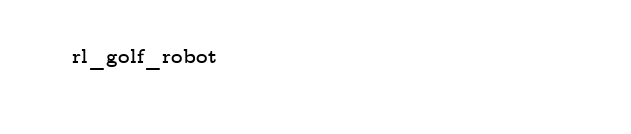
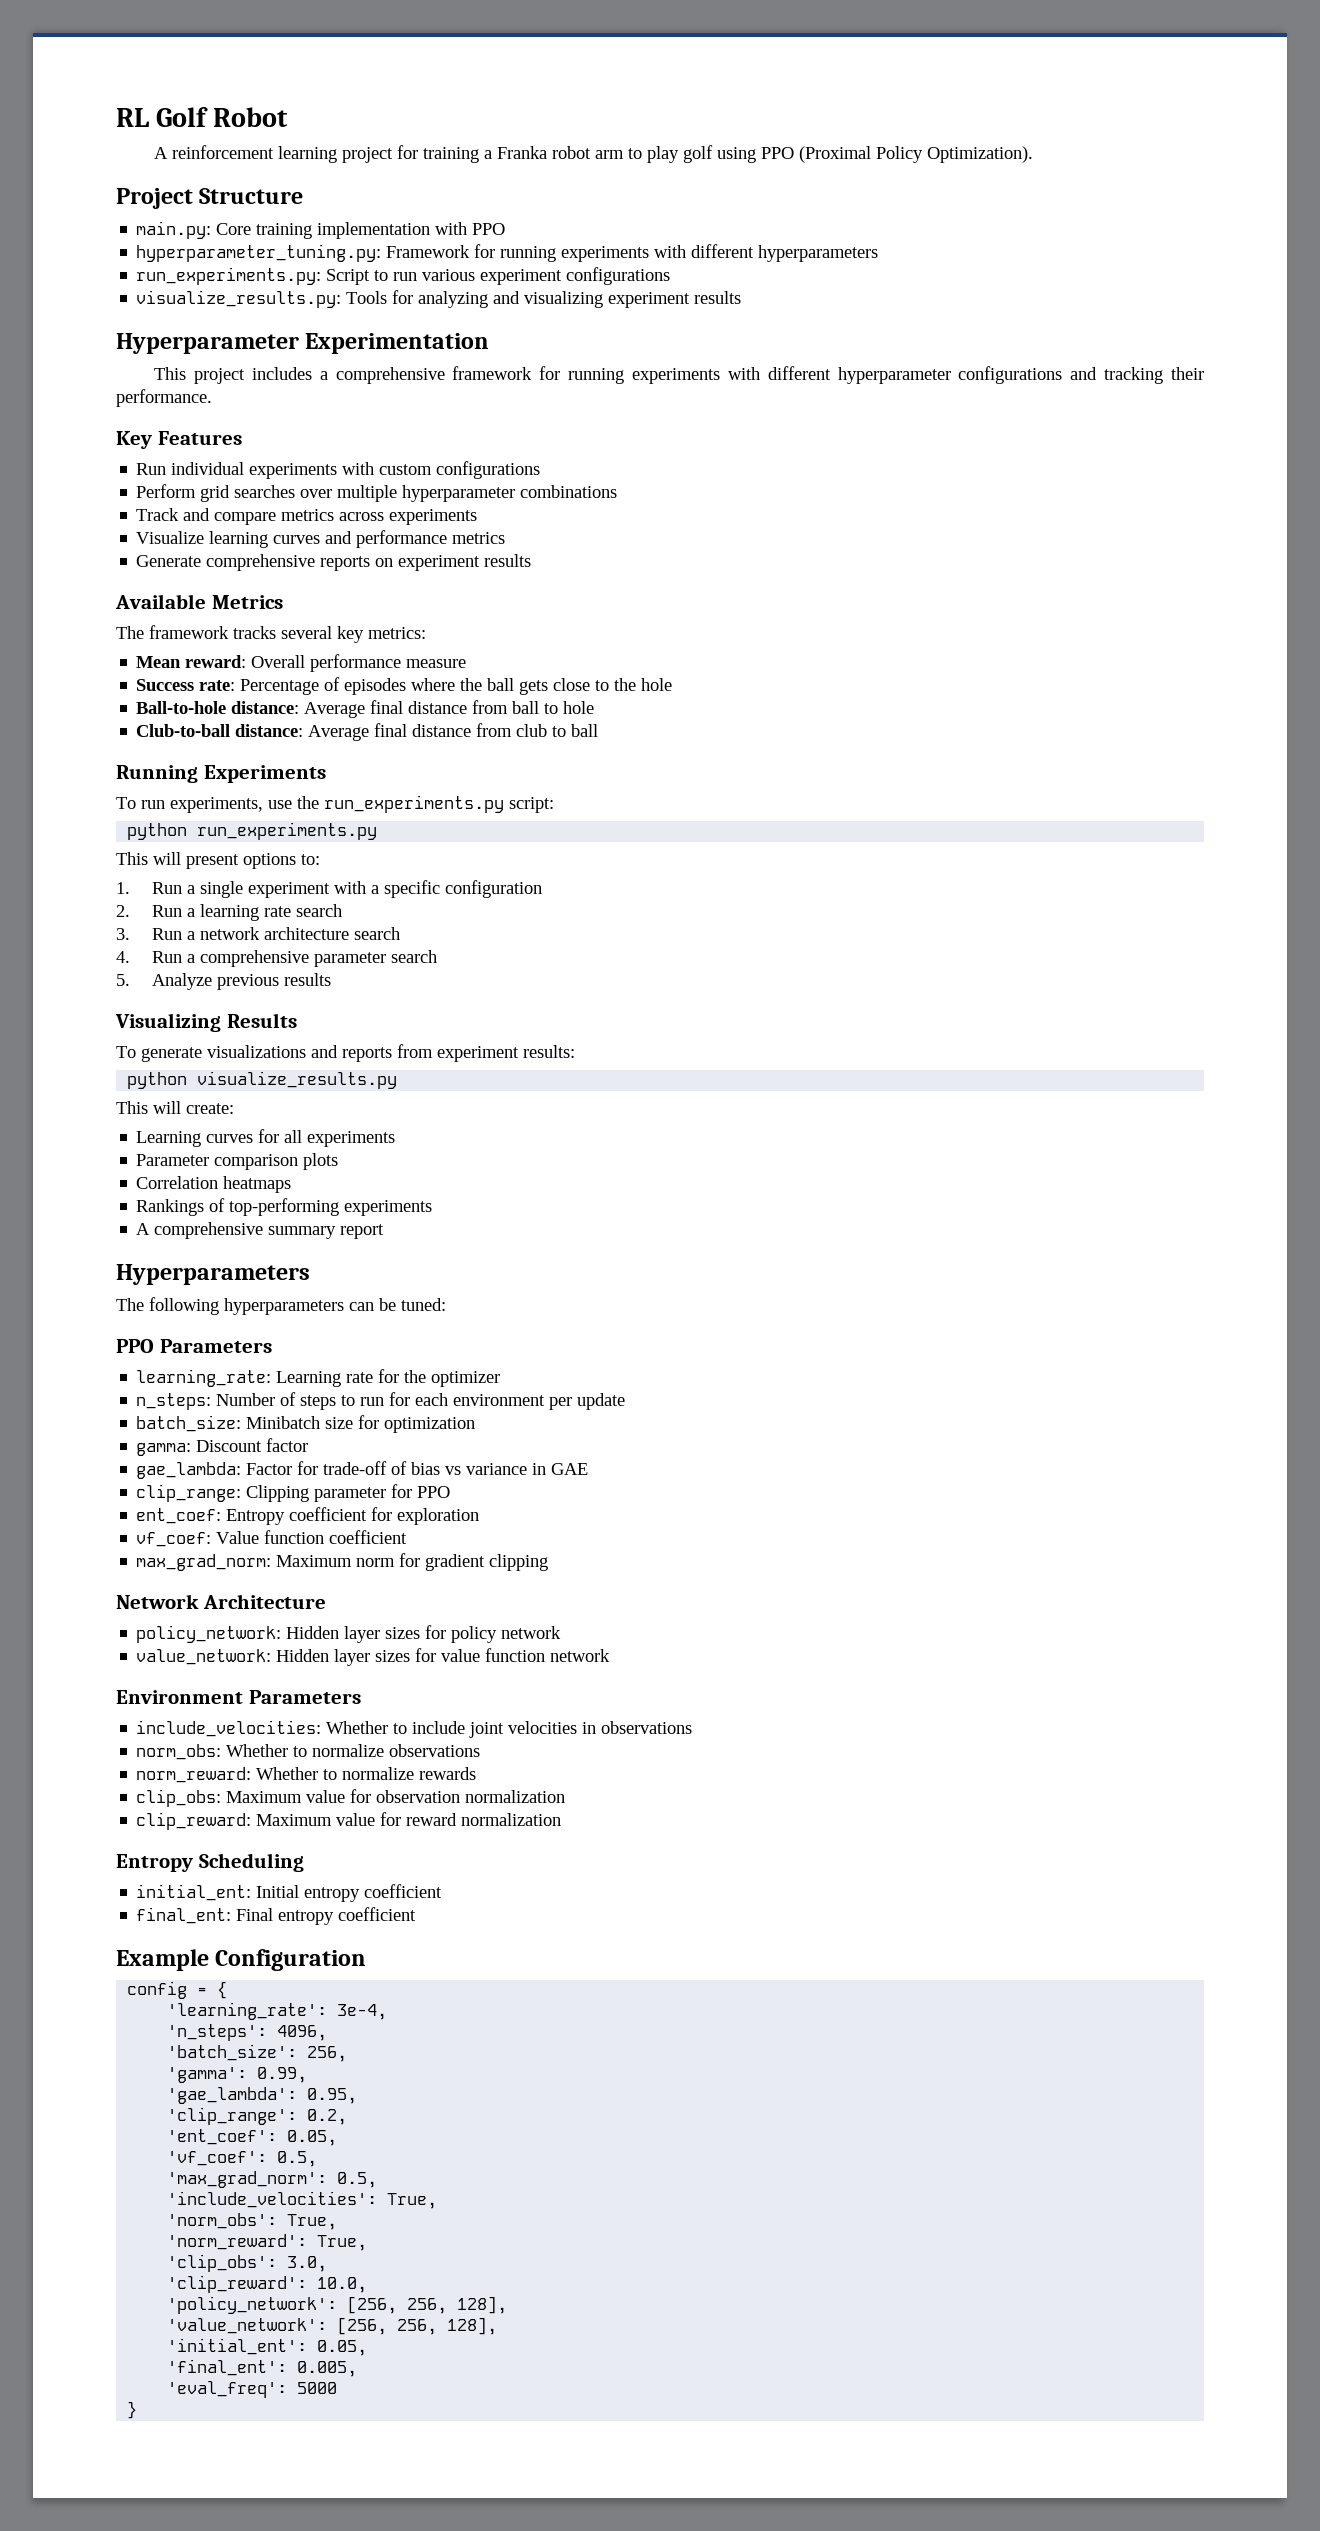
- rl_golf_robot
+ RL Golf Robot
+ A reinforcement learning project for training a Franka robot arm to play golf using PPO (Proximal Policy Optimization).
+ Project Structure
+ main.py: Core training implementation with PPO
+ hyperparameter_tuning.py: Framework for running experiments with different hyperparameters
+ run_experiments.py: Script to run various experiment configurations
+ visualize_results.py: Tools for analyzing and visualizing experiment results
+ Hyperparameter Experimentation
+ This project includes a comprehensive framework for running experiments with different hyperparameter configurations and tracking their performance.
+ Key Features
+ Run individual experiments with custom configurations
+ Perform grid searches over multiple hyperparameter combinations
+ Track and compare metrics across experiments
+ Visualize learning curves and performance metrics
+ Generate comprehensive reports on experiment results
+ Available Metrics
+ The framework tracks several key metrics:
+ Mean reward: Overall performance measure
+ Success rate: Percentage of episodes where the ball gets close to the hole
+ Ball-to-hole distance: Average final distance from ball to hole
+ Club-to-ball distance: Average final distance from club to ball
+ Running Experiments
+ To run experiments, use the run_experiments.py script:
+ python run_experiments.py
+ This will present options to:
+ 1. Run a single experiment with a specific configuration
+ 2. Run a learning rate search
+ 3. Run a network architecture search
+ 4. Run a comprehensive parameter search
+ 5. Analyze previous results
+ Visualizing Results
+ To generate visualizations and reports from experiment results:
+ python visualize_results.py
+ This will create:
+ Learning curves for all experiments
+ Parameter comparison plots
+ Correlation heatmaps
+ Rankings of top-performing experiments
+ A comprehensive summary report
+ Hyperparameters
+ The following hyperparameters can be tuned:
+ PPO Parameters
+ learning_rate: Learning rate for the optimizer
+ n_steps: Number of steps to run for each environment per update
+ batch_size: Minibatch size for optimization
+ gamma: Discount factor
+ gae_lambda: Factor for trade-off of bias vs variance in GAE
+ clip_range: Clipping parameter for PPO
+ ent_coef: Entropy coefficient for exploration
+ vf_coef: Value function coefficient
+ max_grad_norm: Maximum norm for gradient clipping
+ Network Architecture
+ policy_network: Hidden layer sizes for policy network
+ value_network: Hidden layer sizes for value function network
+ Environment Parameters
+ include_velocities: Whether to include joint velocities in observations
+ norm_obs: Whether to normalize observations
+ norm_reward: Whether to normalize rewards
+ clip_obs: Maximum value for observation normalization
+ clip_reward: Maximum value for reward normalization
+ Entropy Scheduling
+ initial_ent: Initial entropy coefficient
+ final_ent: Final entropy coefficient
+ Example Configuration
+ config = {
+ 'learning_rate': 3e-4,
+ 'n_steps': 4096,
+ 'batch_size': 256,
+ 'gamma': 0.99,
+ 'gae_lambda': 0.95,
+ 'clip_range': 0.2,
+ 'ent_coef': 0.05,
+ 'vf_coef': 0.5,
+ 'max_grad_norm': 0.5,
+ 'include_velocities': True,
+ 'norm_obs': True,
+ 'norm_reward': True,
+ 'clip_obs': 3.0,
+ 'clip_reward': 10.0,
+ 'policy_network': [256, 256, 128],
+ 'value_network': [256, 256, 128],
+ 'initial_ent': 0.05,
+ 'final_ent': 0.005,
+ 'eval_freq': 5000
+ }

